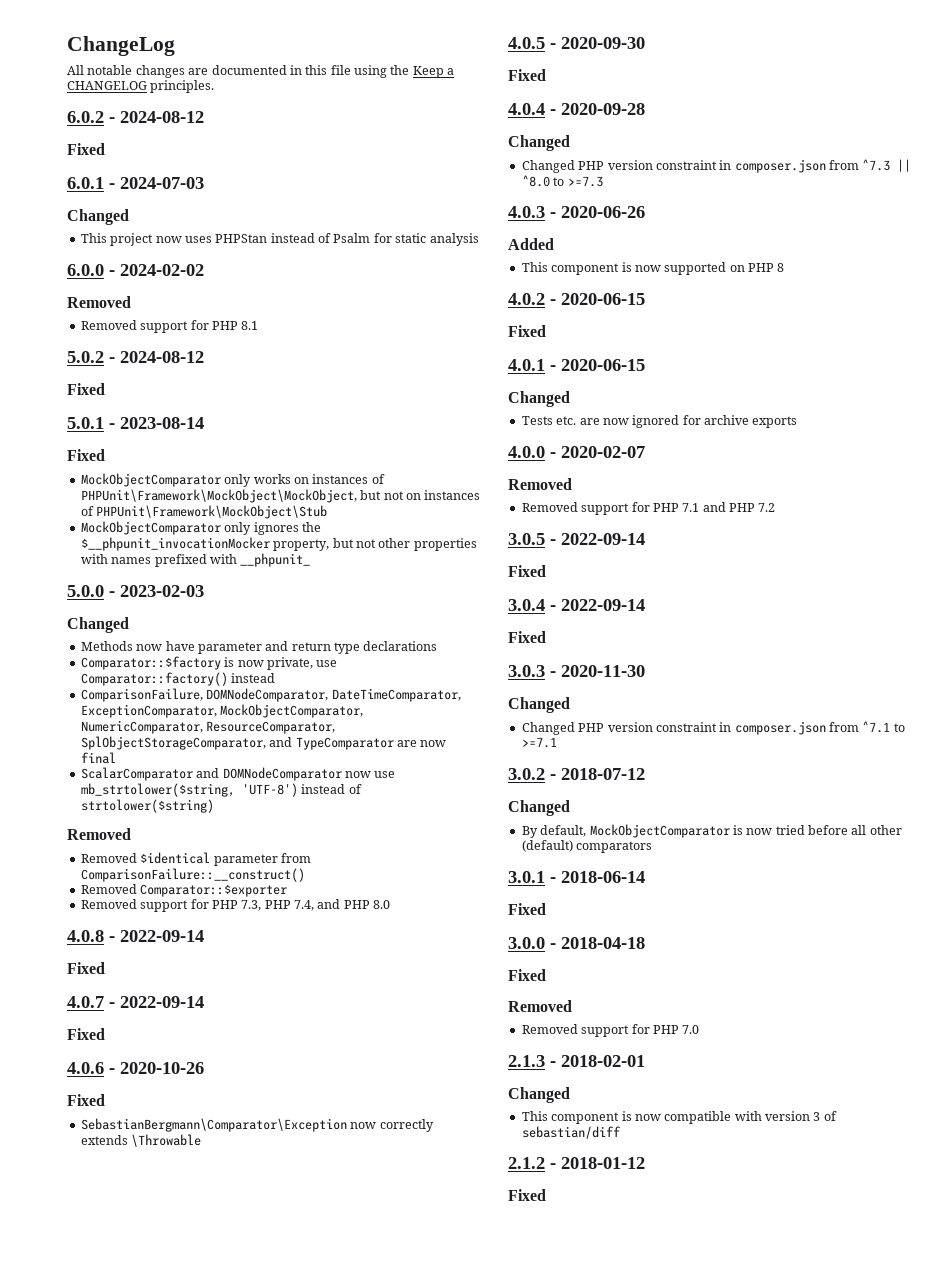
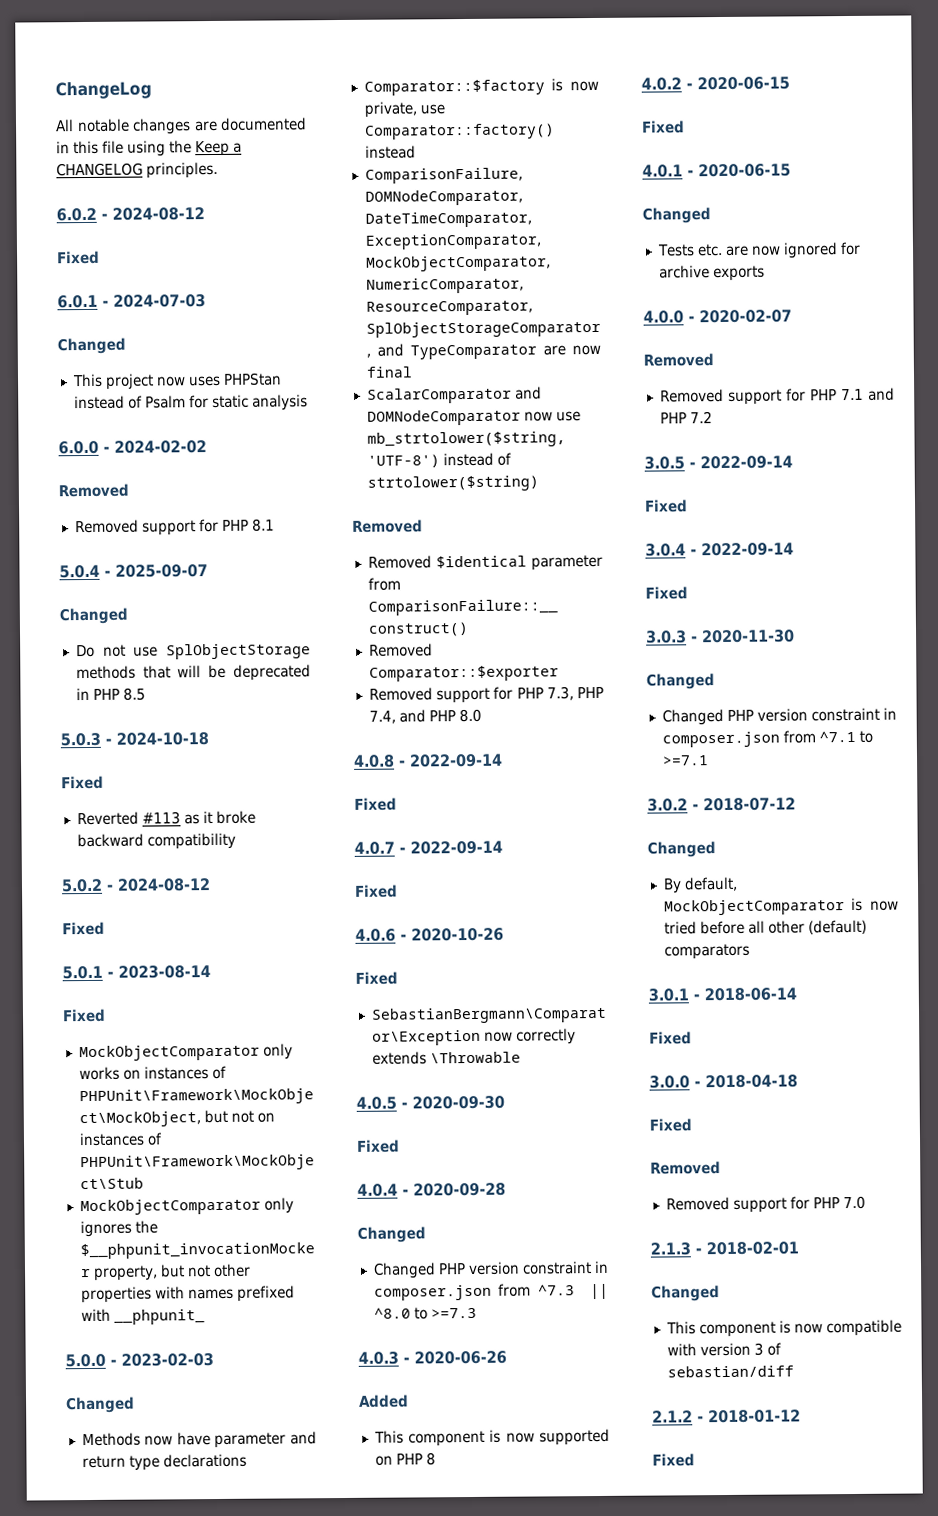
+ 5.0.4 - 2025-09-07
+ Changed
+ Do not use SplObjectStorage methods that will be deprecated in PHP 8.5
+ 5.0.3 - 2024-10-18
+ Fixed
+ Reverted #113 as it broke backward compatibility

